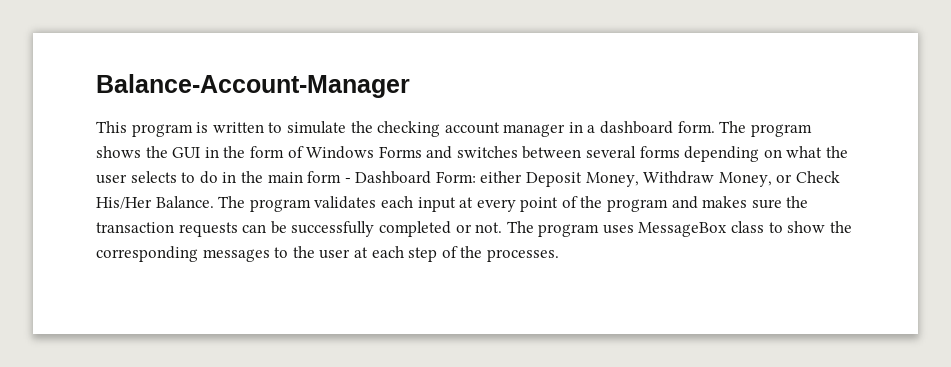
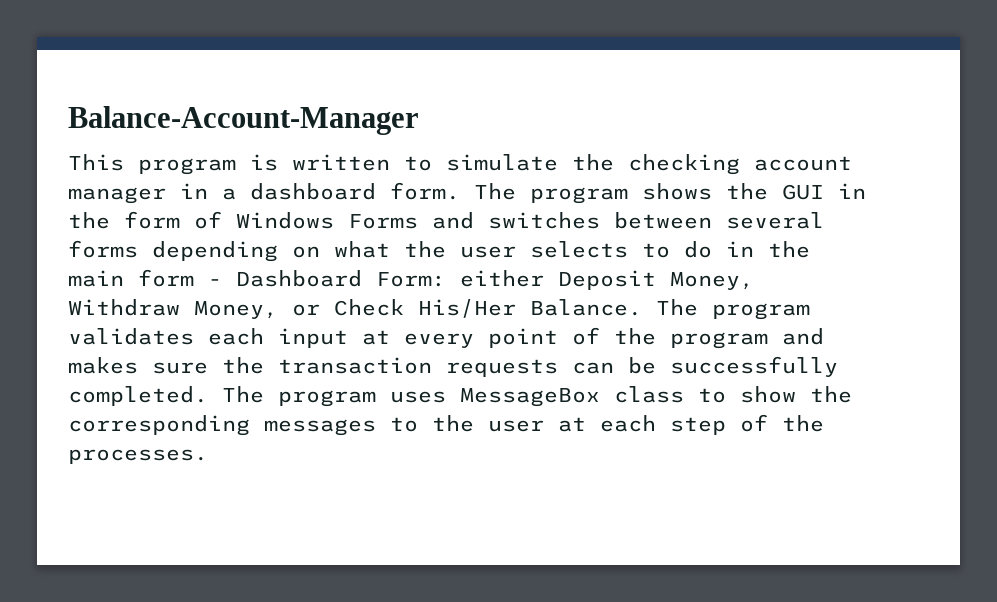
- The program validates each input at every point of the program and makes sure the transaction requests can be successfully completed or not.
+ The program validates each input at every point of the program and makes sure the transaction requests can be successfully completed.

